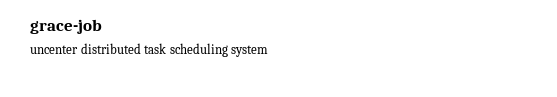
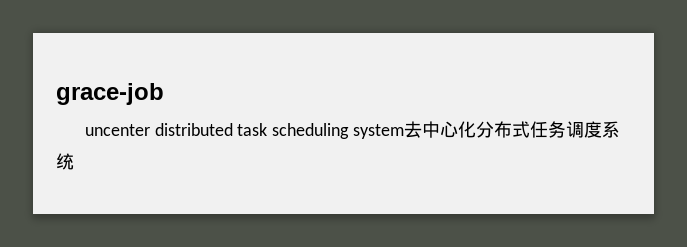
- uncenter distributed task scheduling system
+ uncenter distributed task scheduling system去中心化分布式任务调度系统

